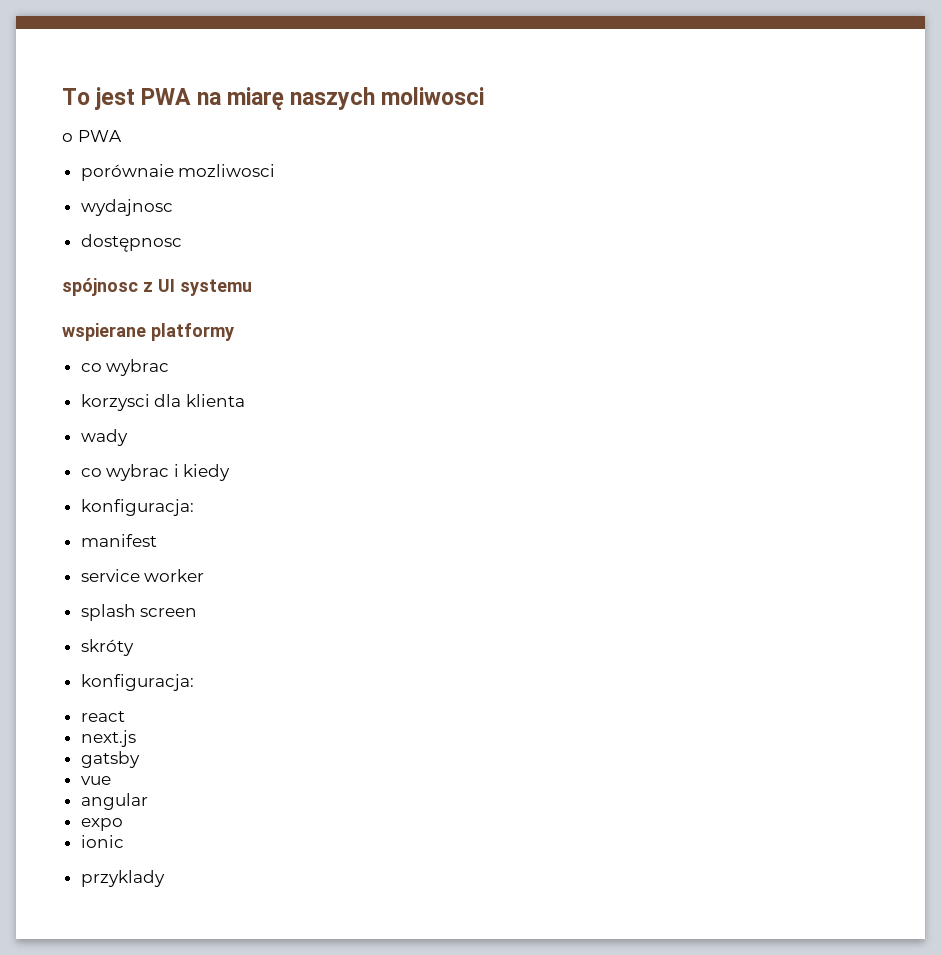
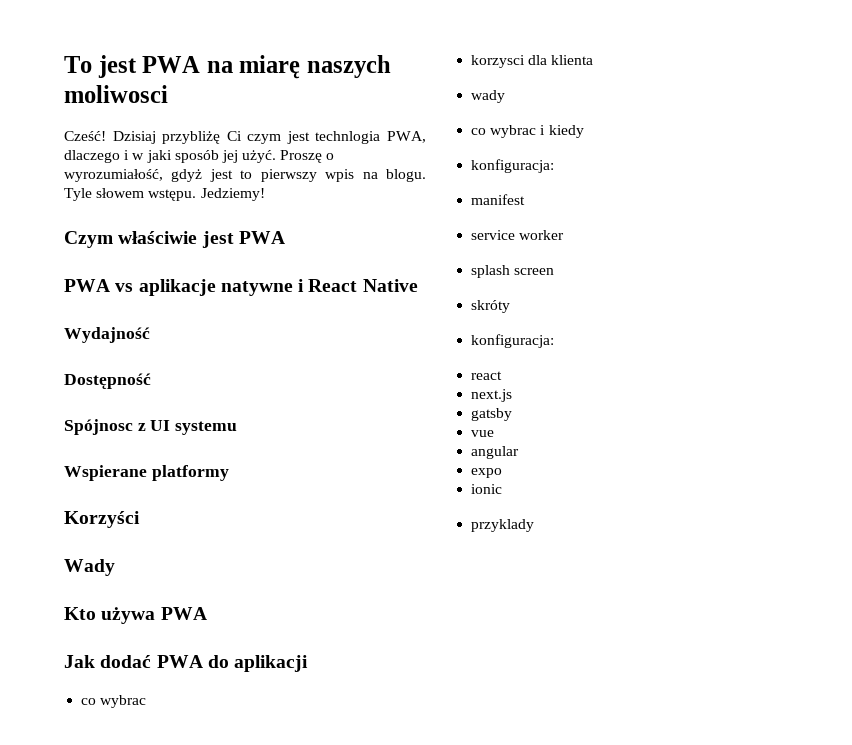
- o PWA
- porównaie mozliwosci
- wydajnosc
- dostępnosc
- spójnosc z UI systemu
+ Cześć! Dzisiaj przybliżę Ci czym jest technlogia PWA, dlaczego i w jaki sposób jej użyć. Proszę o wyrozumiałość, gdyż jest to pierwszy wpis na blogu. Tyle słowem wstępu. Jedziemy!
+ Czym właściwie jest PWA
+ PWA vs aplikacje natywne i React Native
+ Wydajność
+ Dostępność
+ Spójnosc z UI systemu
- wspierane platformy
+ Wspierane platformy
+ Korzyści
+ Wady
+ Kto używa PWA
+ Jak dodać PWA do aplikacji

